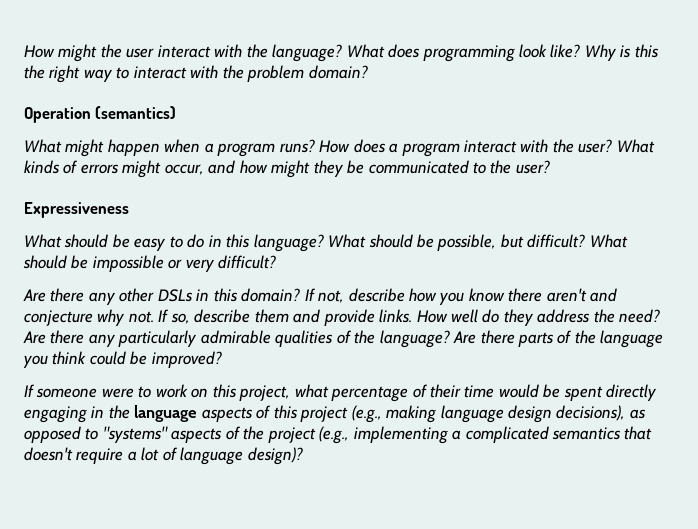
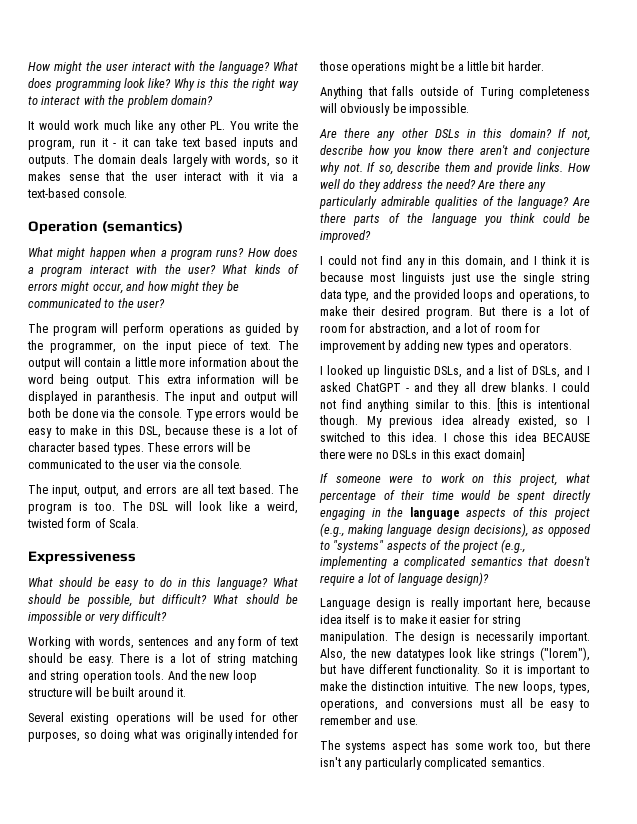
+ It would work much like any other PL. You write the program, run it - it can take text based inputs and outputs. The domain deals largely with words, so it makes sense that the user interact with it via a text-based console.
+ The program will perform operations as guided by the programmer, on the input piece of text. The output will contain a little more information about the word being output. This extra information will be displayed in paranthesis. The input and output will both be done via the console. Type errors would be easy to make in this DSL, because these is a lot of character based types. These errors will be communicated to the user via the console.
+ The input, output, and errors are all text based. The program is too. The DSL will look like a weird, twisted form of Scala.
+ Working with words, sentences and any form of text should be easy. There is a lot of string matching and string operation tools. And the new loop structure will be built around it.
+ Several existing operations will be used for other purposes, so doing what was originally intended for those operations might be a little bit harder.
+ Anything that falls outside of Turing completeness will obviously be impossible.
+ I could not find any in this domain, and I think it is because most linguists just use the single string data type, and the provided loops and operations, to make their desired program. But there is a lot of room for abstraction, and a lot of room for improvement by adding new types and operators.
+ I looked up linguistic DSLs, and a list of DSLs, and I asked ChatGPT - and they all drew blanks. I could not find anything similar to this. [this is intentional though. My previous idea already existed, so I switched to this idea. I chose this idea BECAUSE there were no DSLs in this exact domain]
+ Language design is really important here, because idea itself is to make it easier for string manipulation. The design is necessarily important. Also, the new datatypes look like strings ("lorem"), but have different functionality. So it is important to make the distinction intuitive. The new loops, types, operations, and conversions must all be easy to remember and use.
+ The systems aspect has some work too, but there isn't any particularly complicated semantics.

